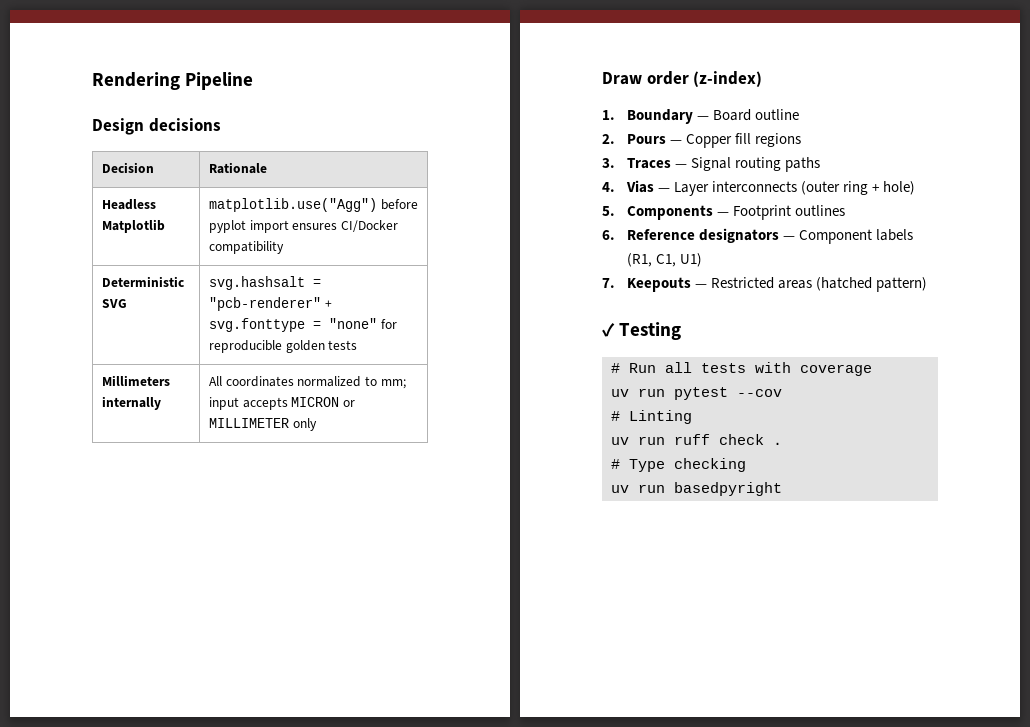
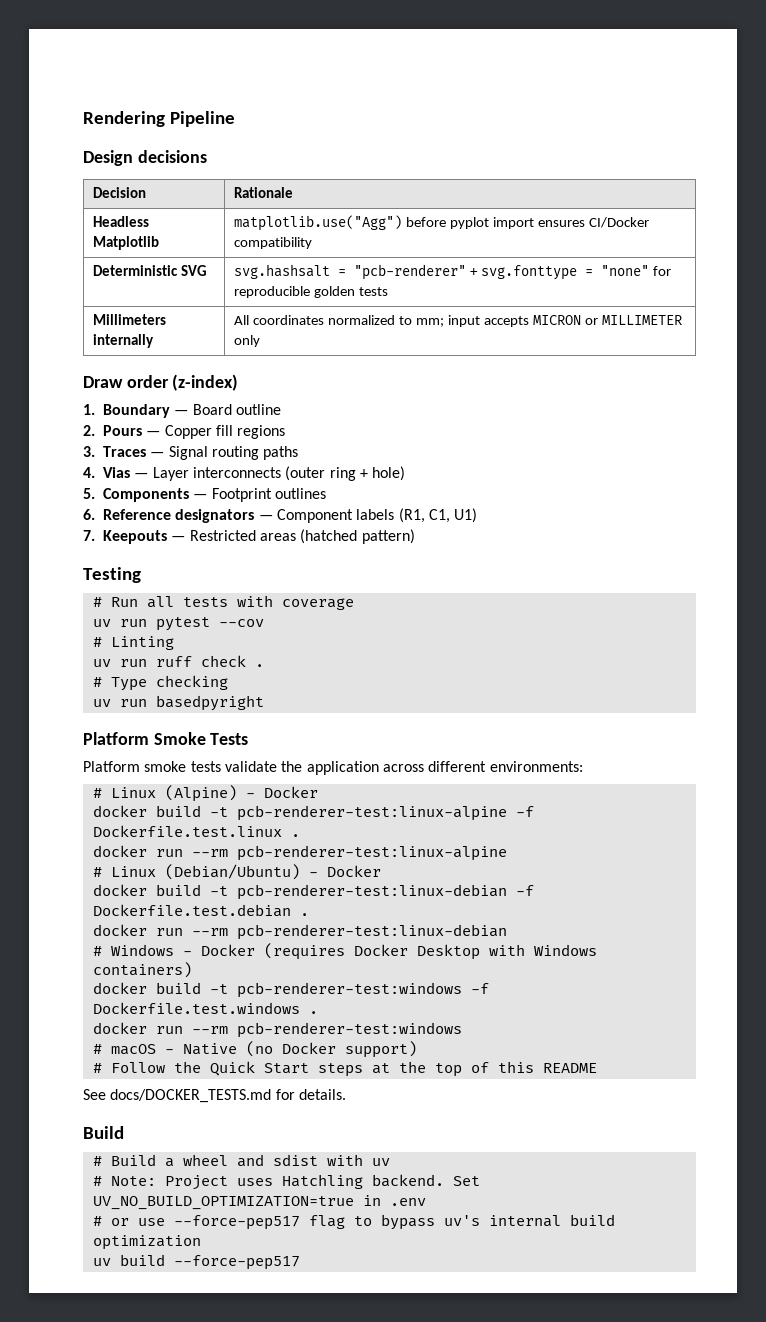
- ✓ Testing
+ Testing
+ Platform Smoke Tests
+ Platform smoke tests validate the application across different environments:
+ # Linux (Alpine) - Docker
+ docker build -t pcb-renderer-test:linux-alpine -f Dockerfile.test.linux .
+ docker run --rm pcb-renderer-test:linux-alpine
+ # Linux (Debian/Ubuntu) - Docker
+ docker build -t pcb-renderer-test:linux-debian -f Dockerfile.test.debian .
+ docker run --rm pcb-renderer-test:linux-debian
+ # Windows - Docker (requires Docker Desktop with Windows containers)
+ docker build -t pcb-renderer-test:windows -f Dockerfile.test.windows .
+ docker run --rm pcb-renderer-test:windows
+ # macOS - Native (no Docker support)
+ # Follow the Quick Start steps at the top of this README
+ See docs/DOCKER_TESTS.md for details.
+ Build
+ # Build a wheel and sdist with uv
+ # Note: Project uses Hatchling backend. Set UV_NO_BUILD_OPTIMIZATION=true in .env
+ # or use --force-pep517 flag to bypass uv's internal build optimization
+ uv build --force-pep517

